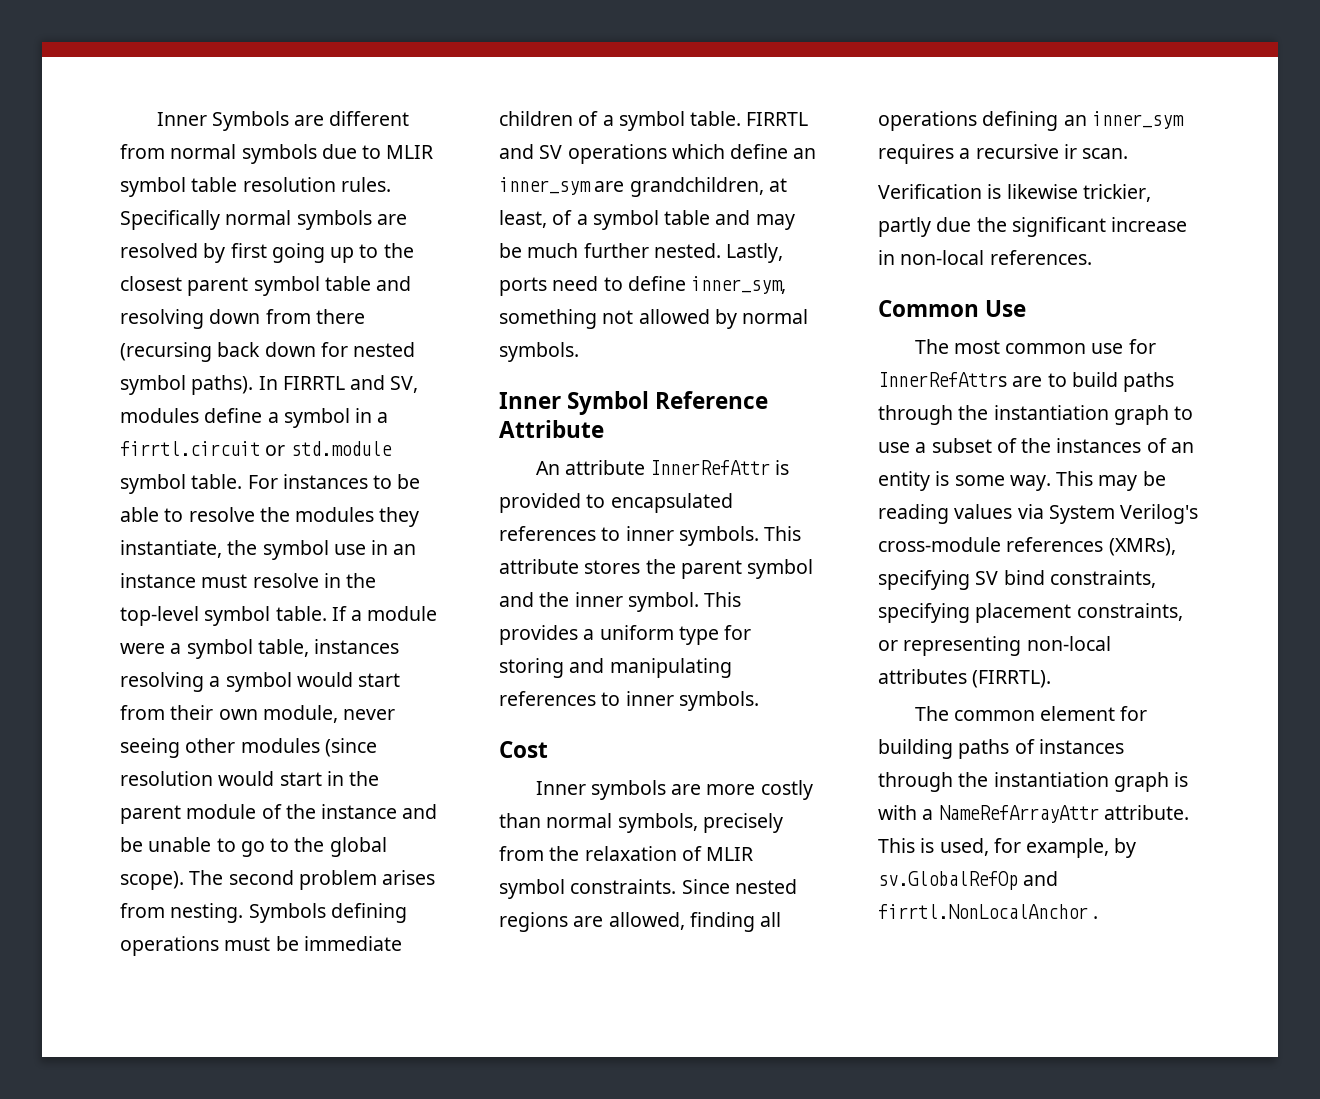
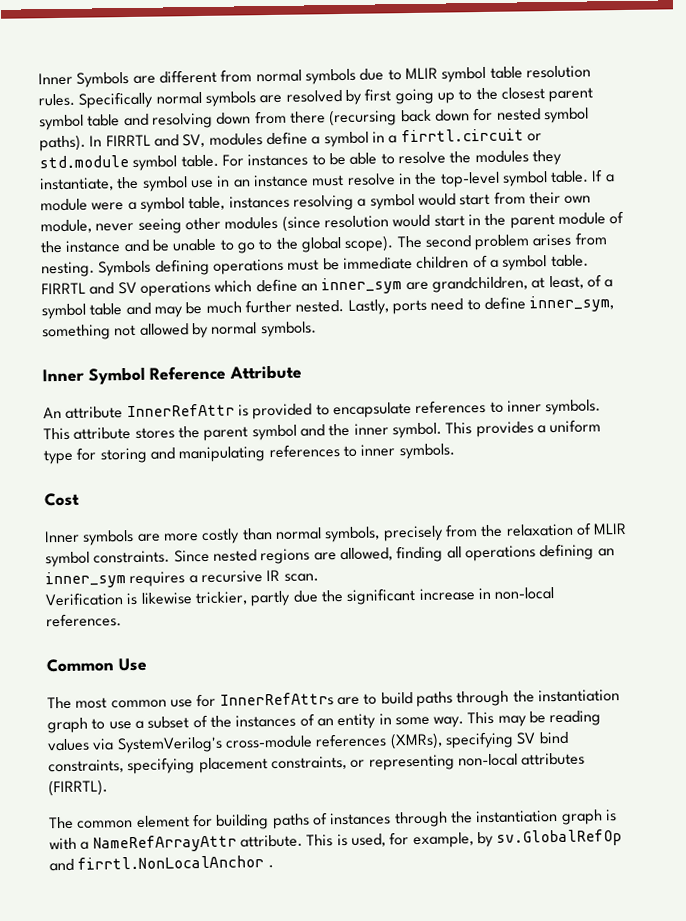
- An attribute InnerRefAttr is provided to encapsulated references to inner symbols.
+ An attribute InnerRefAttr is provided to encapsulate references to inner symbols.
- Since nested regions are allowed, finding all operations defining an inner_sym requires a recursive ir scan.
+ Since nested regions are allowed, finding all operations defining an inner_sym requires a recursive IR scan.
- The most common use for InnerRefAttrs are to build paths through the instantiation graph to use a subset of the instances of an entity is some way.
+ The most common use for InnerRefAttrs are to build paths through the instantiation graph to use a subset of the instances of an entity in some way.
- This may be reading values via System Verilog's cross-module references (XMRs), specifying SV bind constraints, specifying placement constraints, or representing non-local attributes (FIRRTL).
+ This may be reading values via SystemVerilog's cross-module references (XMRs), specifying SV bind constraints, specifying placement constraints, or representing non-local attributes (FIRRTL).

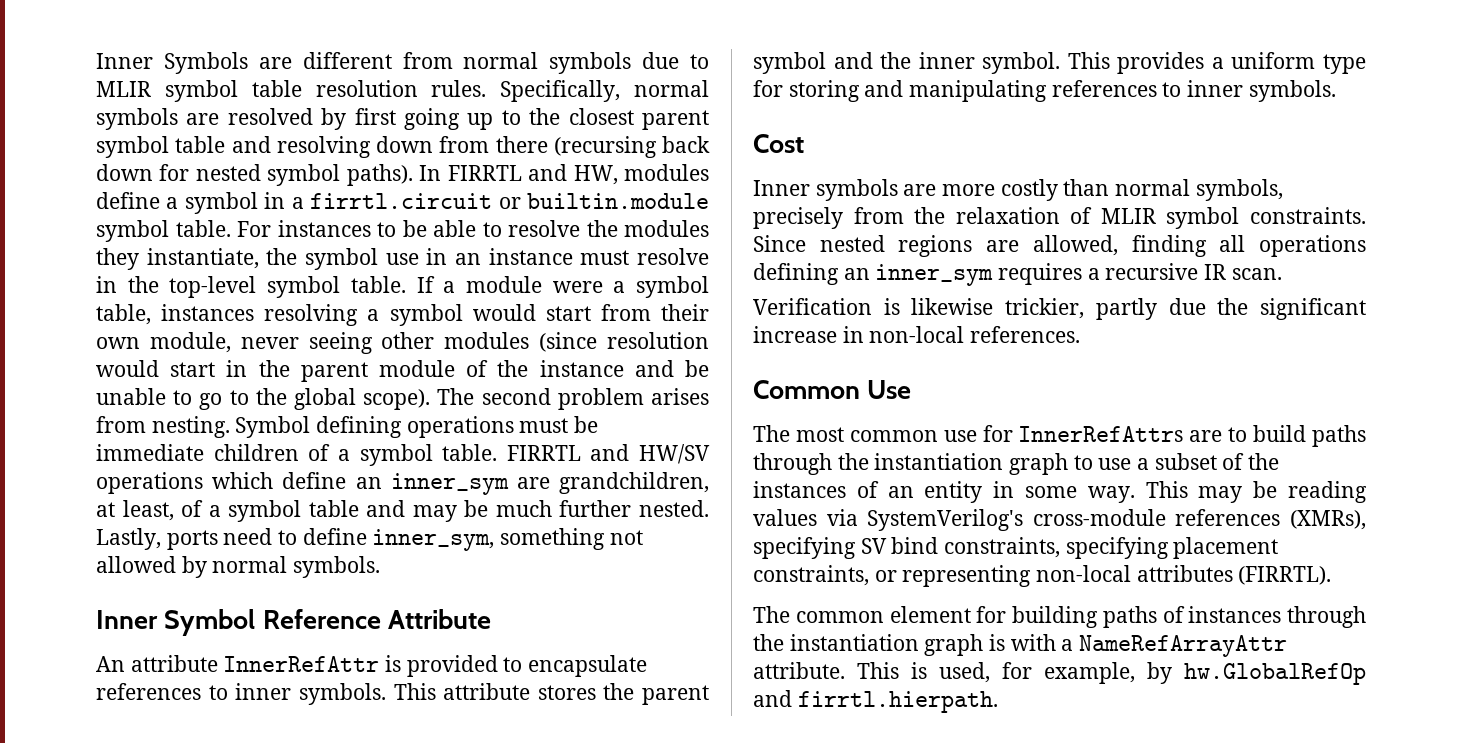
- Specifically normal symbols are resolved by first going up to the closest parent symbol table and resolving down from there (recursing back down for nested symbol paths).
+ Specifically, normal symbols are resolved by first going up to the closest parent symbol table and resolving down from there (recursing back down for nested symbol paths).
- In FIRRTL and SV, modules define a symbol in a firrtl.circuit or std.module symbol table.
+ In FIRRTL and HW, modules define a symbol in a firrtl.circuit or builtin.module symbol table.
- Symbols defining operations must be immediate children of a symbol table.
+ Symbol defining operations must be immediate children of a symbol table.
- FIRRTL and SV operations which define an inner_sym are grandchildren, at least, of a symbol table and may be much further nested.
+ FIRRTL and HW/SV operations which define an inner_sym are grandchildren, at least, of a symbol table and may be much further nested.
- This is used, for example, by sv.GlobalRefOp and firrtl.NonLocalAnchor .
+ This is used, for example, by hw.GlobalRefOp and firrtl.hierpath.

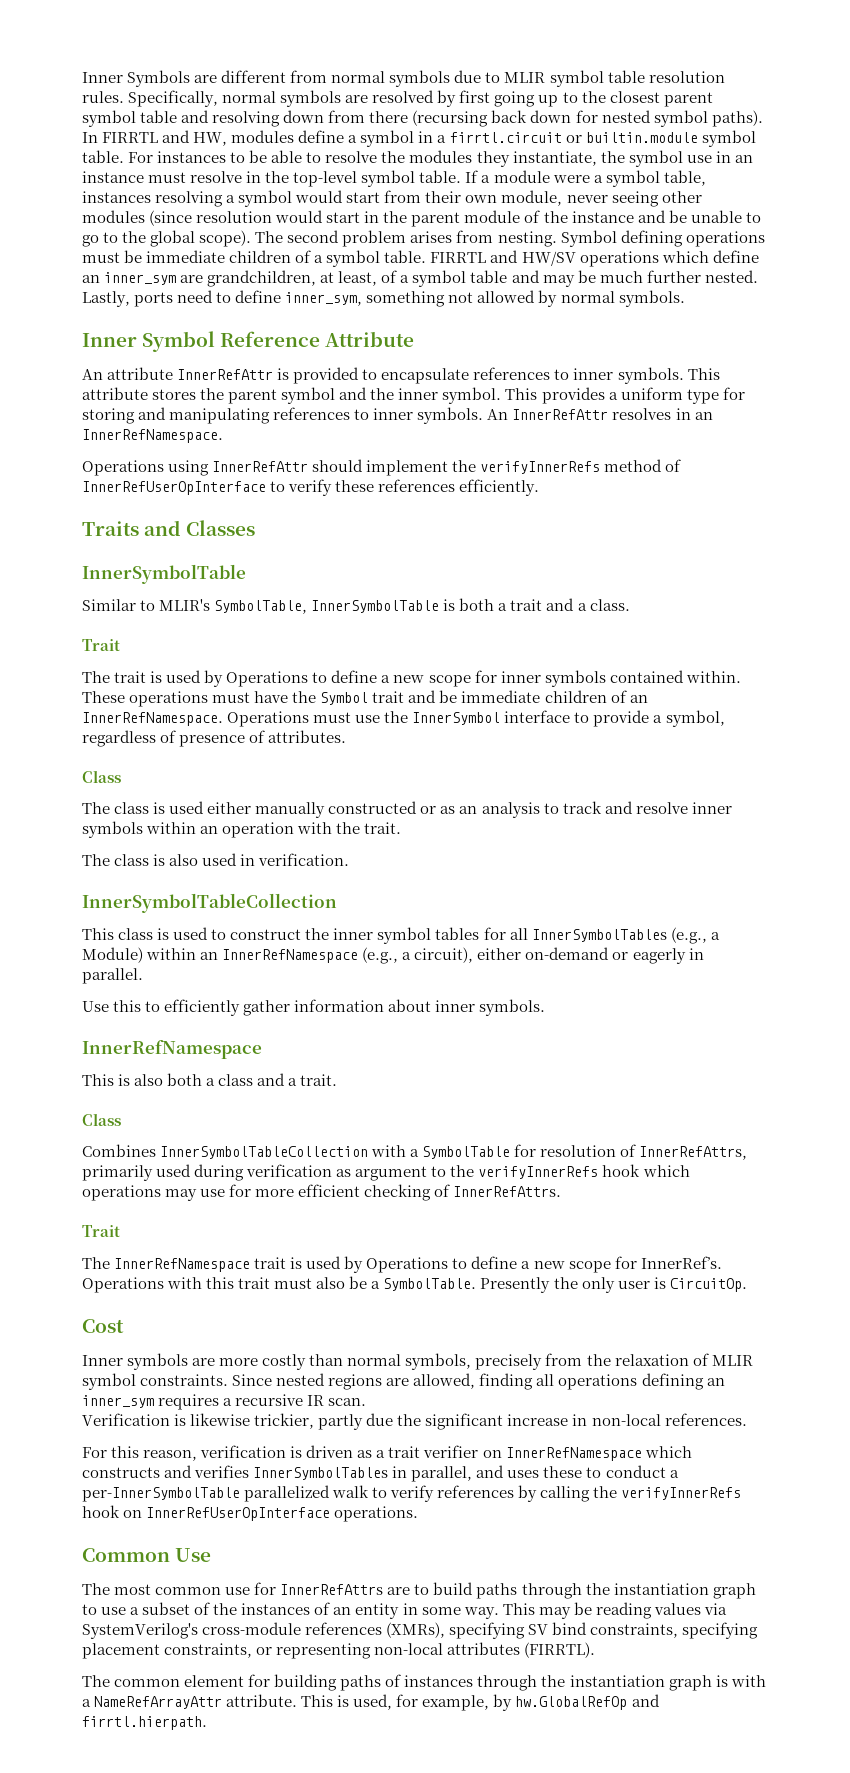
+ An InnerRefAttr resolves in an InnerRefNamespace.
+ Operations using InnerRefAttr should implement the verifyInnerRefs method of InnerRefUserOpInterface to verify these references efficiently.
+ Traits and Classes
+ InnerSymbolTable
+ Similar to MLIR's SymbolTable, InnerSymbolTable is both a trait and a class.
+ Trait
+ The trait is used by Operations to define a new scope for inner symbols contained within. These operations must have the Symbol trait and be immediate children of an InnerRefNamespace. Operations must use the InnerSymbol interface to provide a symbol, regardless of presence of attributes.
+ Class
+ The class is used either manually constructed or as an analysis to track and resolve inner symbols within an operation with the trait.
+ The class is also used in verification.
+ InnerSymbolTableCollection
+ This class is used to construct the inner symbol tables for all InnerSymbolTables (e.g., a Module) within an InnerRefNamespace (e.g., a circuit), either on-demand or eagerly in parallel.
+ Use this to efficiently gather information about inner symbols.
+ InnerRefNamespace
+ This is also both a class and a trait.
+ Class
+ Combines InnerSymbolTableCollection with a SymbolTable for resolution of InnerRefAttrs, primarily used during verification as argument to the verifyInnerRefs hook which operations may use for more efficient checking of InnerRefAttrs.
+ Trait
+ The InnerRefNamespace trait is used by Operations to define a new scope for InnerRef’s. Operations with this trait must also be a SymbolTable. Presently the only user is CircuitOp.
+ For this reason, verification is driven as a trait verifier on InnerRefNamespace which constructs and verifies InnerSymbolTables in parallel, and uses these to conduct a per-InnerSymbolTable parallelized walk to verify references by calling the verifyInnerRefs hook on InnerRefUserOpInterface operations.

